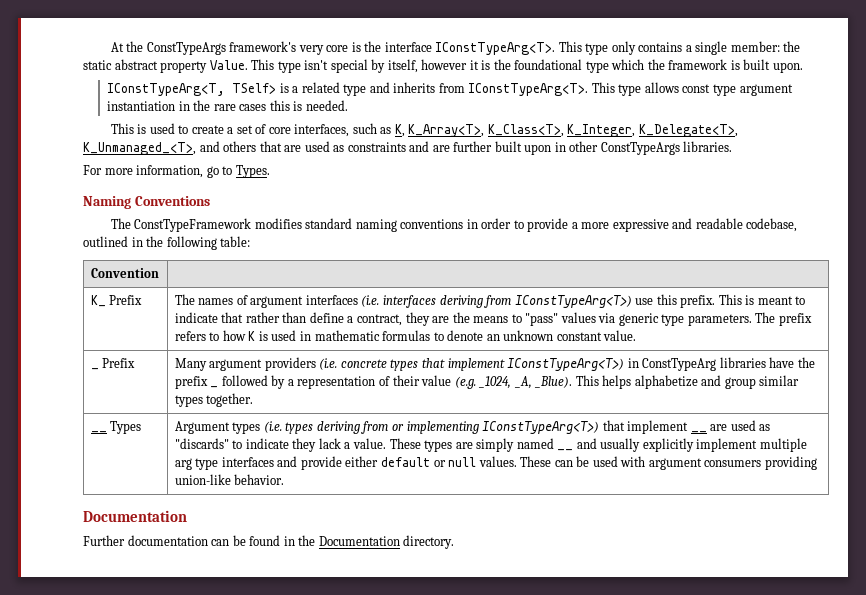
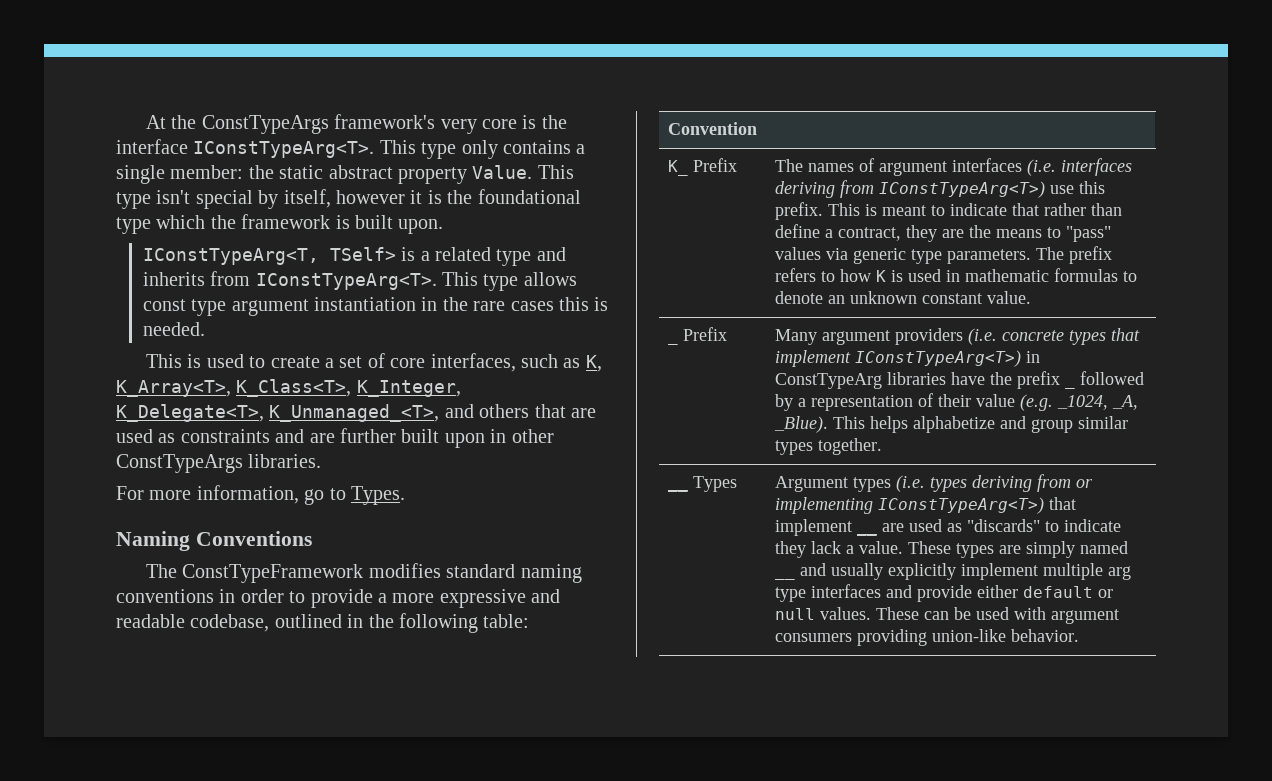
  These can be used with argument consumers providing union-like behavior.
- Documentation
- Further documentation can be found in the Documentation directory.

